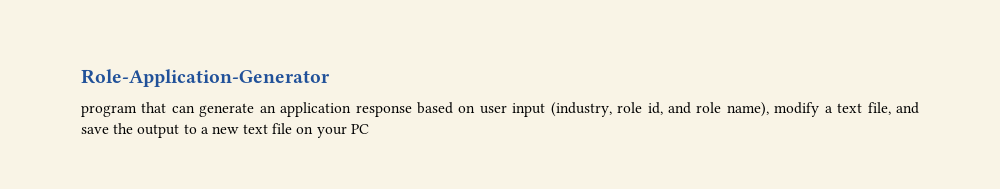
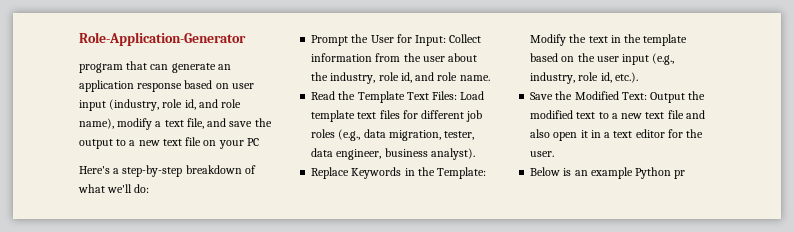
+ Here's a step-by-step breakdown of what we'll do:
+ Prompt the User for Input: Collect information from the user about the industry, role id, and role name.
+ Read the Template Text Files: Load template text files for different job roles (e.g., data migration, tester, data engineer, business analyst).
+ Replace Keywords in the Template: Modify the text in the template based on the user input (e.g., industry, role id, etc.).
+ Save the Modified Text: Output the modified text to a new text file and also open it in a text editor for the user.
+ Below is an example Python pr

